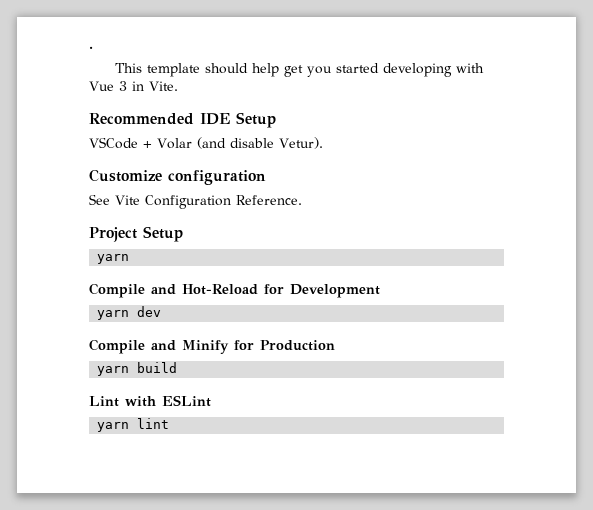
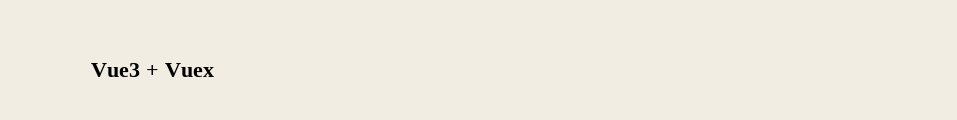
- .
- This template should help get you started developing with Vue 3 in Vite.
- Recommended IDE Setup
- VSCode + Volar (and disable Vetur).
- Customize configuration
- See Vite Configuration Reference.
- Project Setup
- yarn
- Compile and Hot-Reload for Development
- yarn dev
- Compile and Minify for Production
- yarn build
- Lint with ESLint
- yarn lint
+ Vue3 + Vuex

